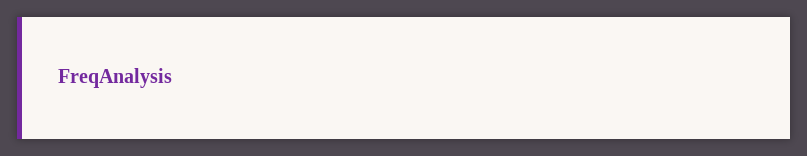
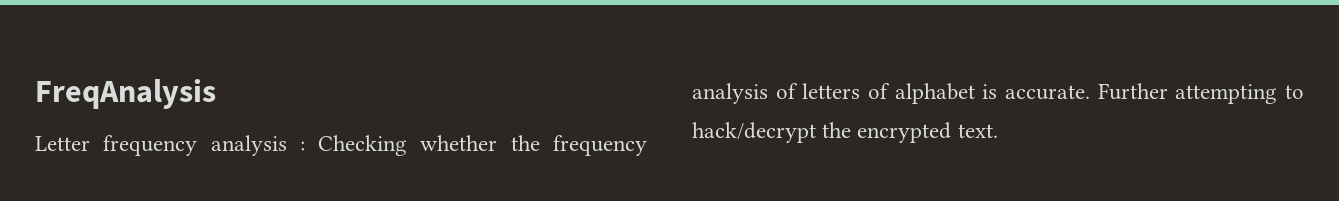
+ Letter frequency analysis : Checking whether the frequency analysis of letters of alphabet is accurate. Further attempting to hack/decrypt the encrypted text.

